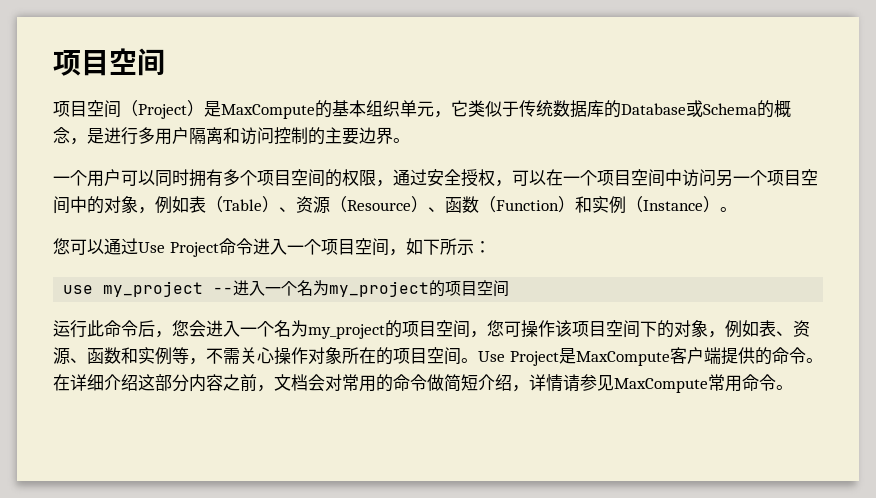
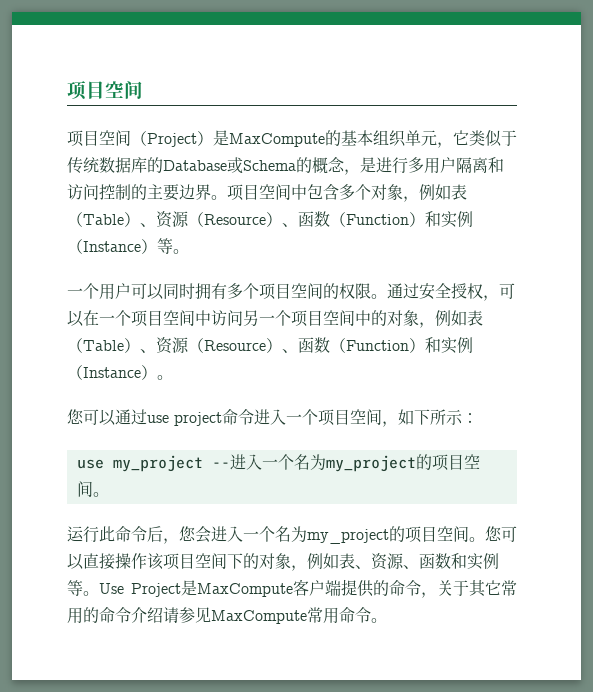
+ 项目空间中包含多个对象，例如表（Table）、资源（Resource）、函数（Function）和实例（Instance）等。
- 一个用户可以同时拥有多个项目空间的权限，通过安全授权，可以在一个项目空间中访问另一个项目空间中的对象，例如表（Table）、资源（Resource）、函数（Function）和实例（Instance）。
+ 一个用户可以同时拥有多个项目空间的权限。通过安全授权，可以在一个项目空间中访问另一个项目空间中的对象，例如表（Table）、资源（Resource）、函数（Function）和实例（Instance）。
- 您可以通过Use Project命令进入一个项目空间，如下所示：
+ 您可以通过use project命令进入一个项目空间，如下所示：
- use my_project --进入一个名为my_project的项目空间
+ use my_project --进入一个名为my_project的项目空间。
- 运行此命令后，您会进入一个名为my_project的项目空间，您可操作该项目空间下的对象，例如表、资源、函数和实例等，不需关心操作对象所在的项目空间。
+ 运行此命令后，您会进入一个名为my_project的项目空间。您可以直接操作该项目空间下的对象，例如表、资源、函数和实例等。
- Use Project是MaxCompute客户端提供的命令。在详细介绍这部分内容之前，文档会对常用的命令做简短介绍，详情请参见MaxCompute常用命令。
+ Use Project是MaxCompute客户端提供的命令，关于其它常用的命令介绍请参见MaxCompute常用命令。

